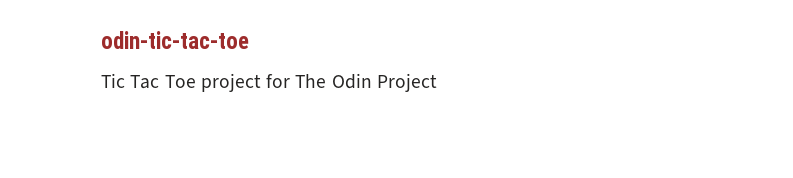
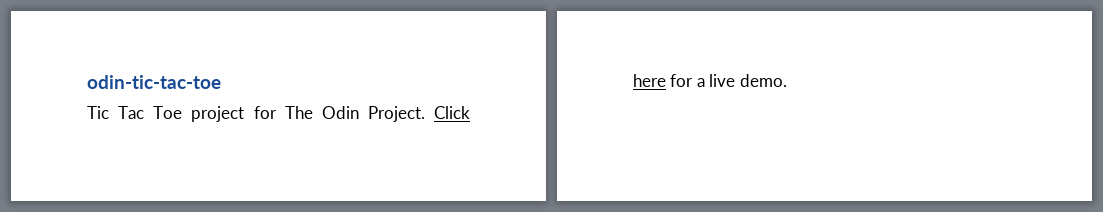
- Tic Tac Toe project for The Odin Project
+ Tic Tac Toe project for The Odin Project. Click here for a live demo.

